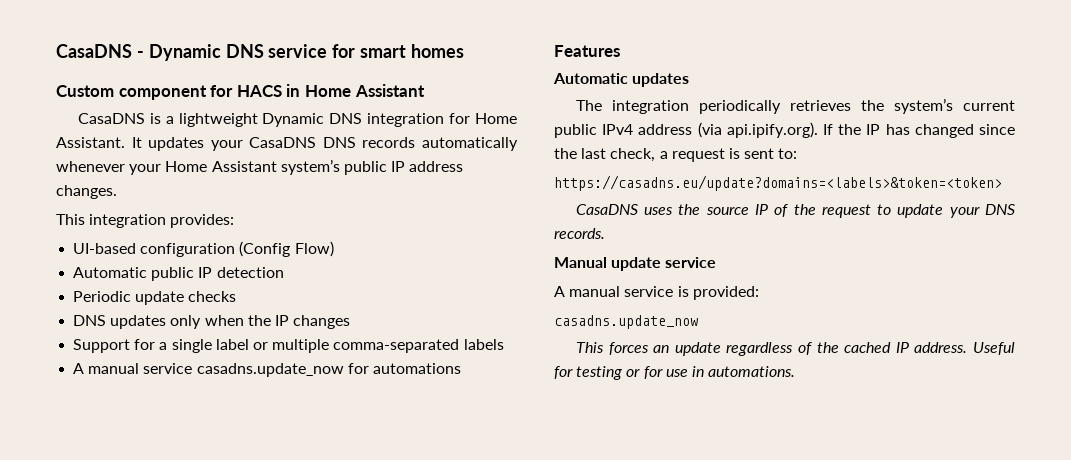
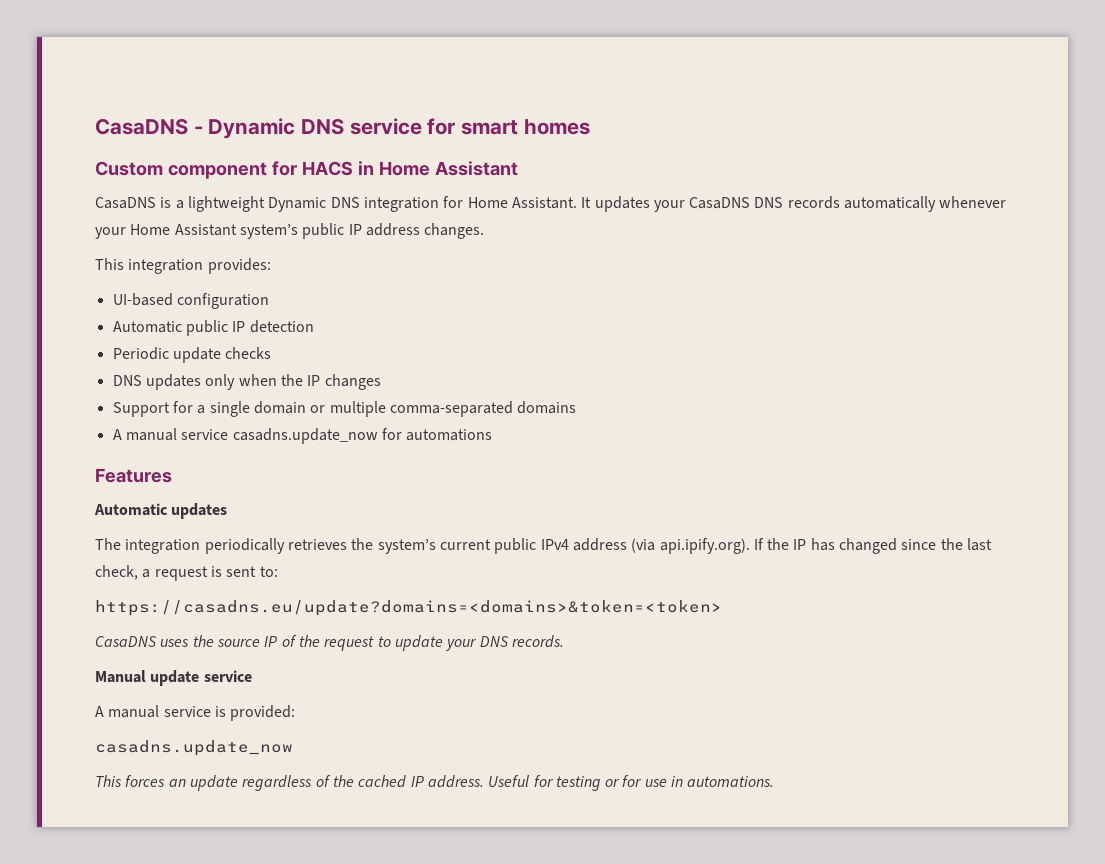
- UI-based configuration (Config Flow)
+ UI-based configuration
- Support for a single label or multiple comma-separated labels
+ Support for a single domain or multiple comma-separated domains
- https://casadns.eu/update?domains=<labels>&token=<token>
+ https://casadns.eu/update?domains=<domains>&token=<token>

